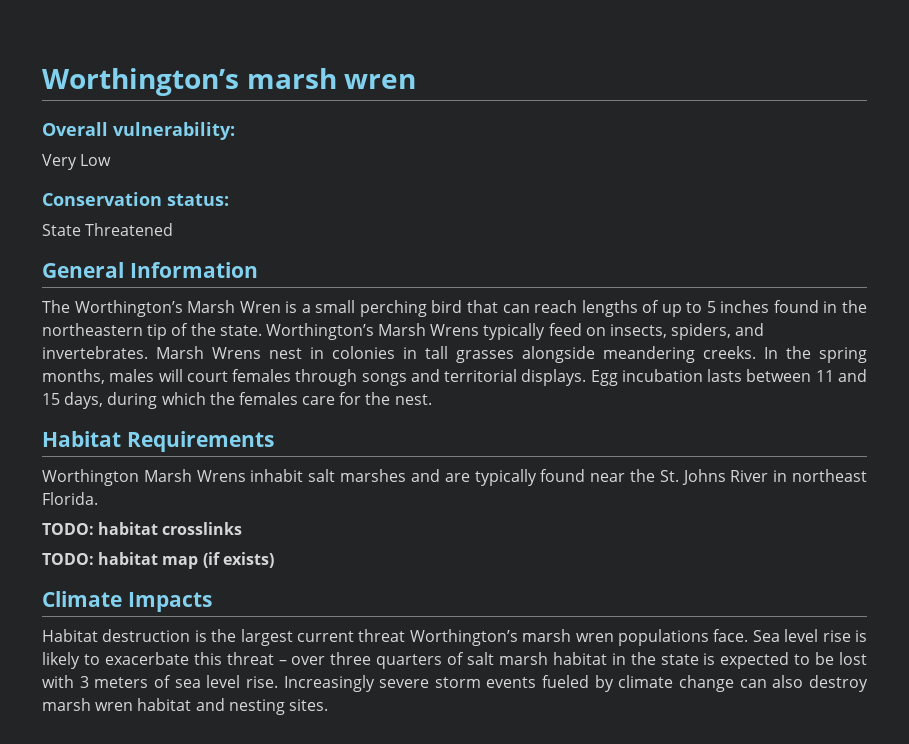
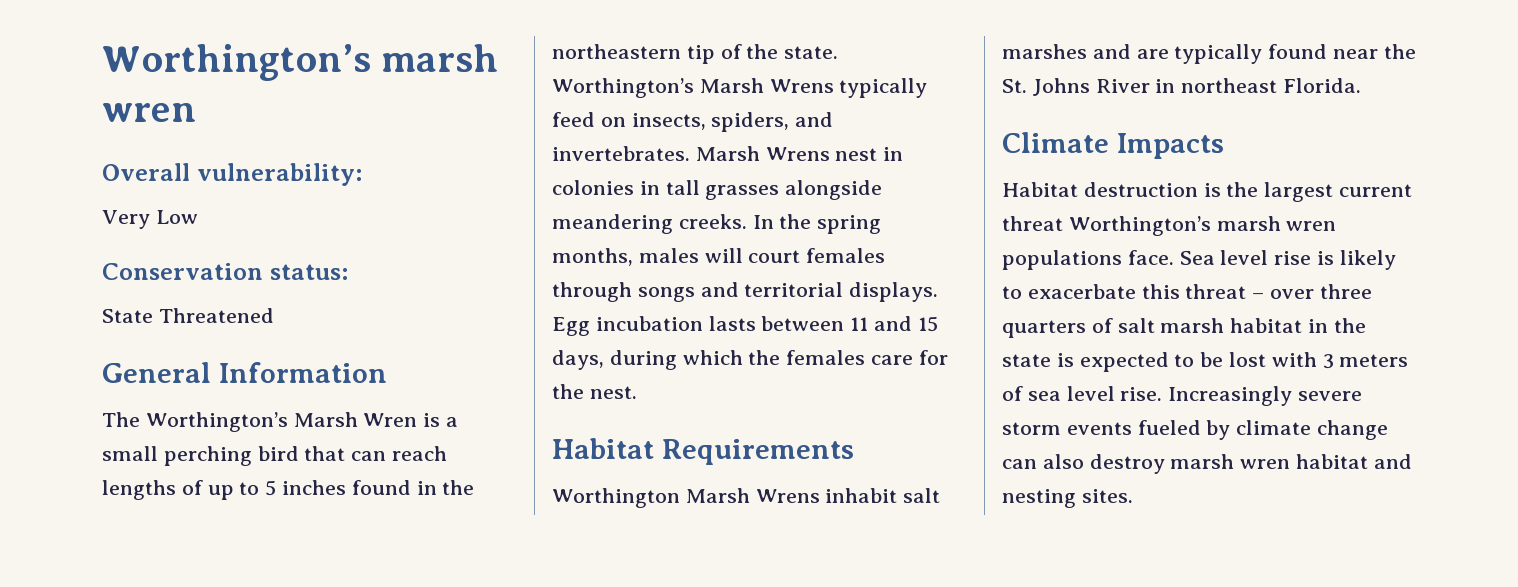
- TODO: habitat crosslinks
- TODO: habitat map (if exists)

